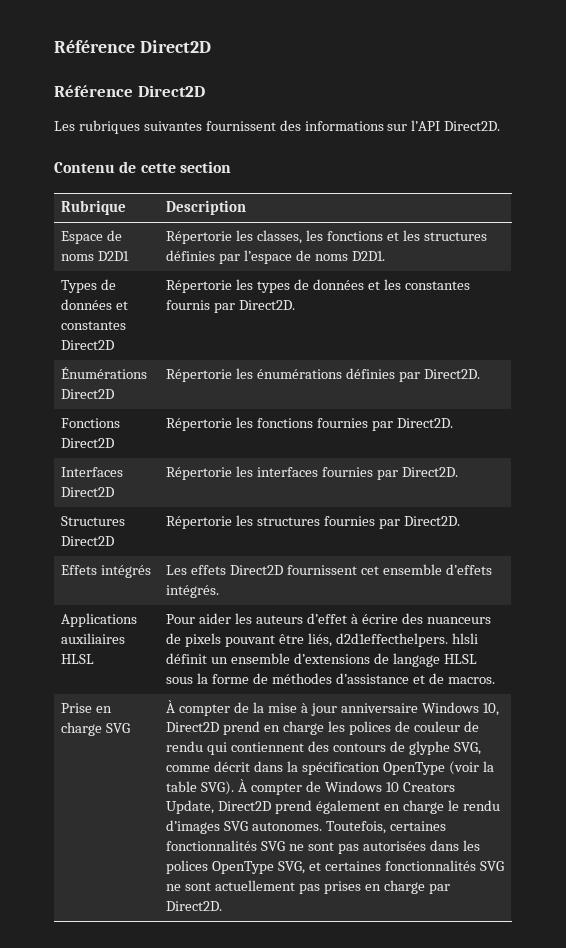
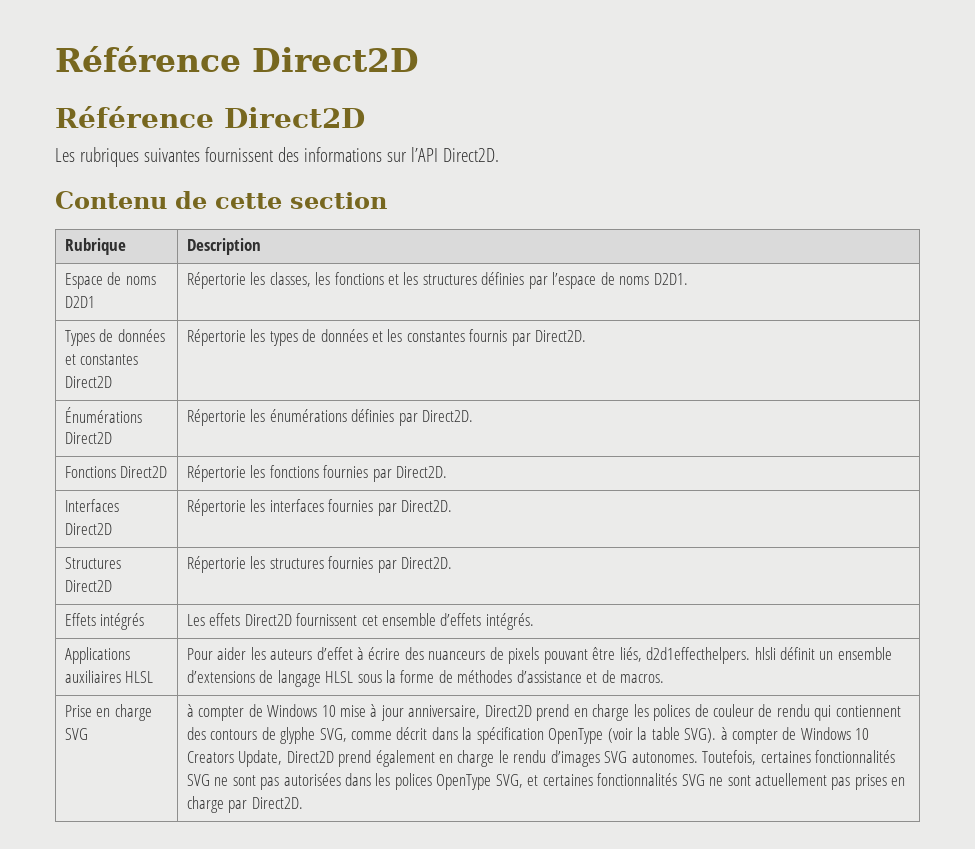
- À compter de la mise à jour anniversaire Windows 10, Direct2D prend en charge les polices de couleur de rendu qui contiennent des contours de glyphe SVG, comme décrit dans la spécification OpenType (voir la table SVG). À compter de Windows 10 Creators Update, Direct2D prend également en charge le rendu d’images SVG autonomes.
+ à compter de Windows 10 mise à jour anniversaire, Direct2D prend en charge les polices de couleur de rendu qui contiennent des contours de glyphe SVG, comme décrit dans la spécification OpenType (voir la table SVG). à compter de Windows 10 Creators Update, Direct2D prend également en charge le rendu d’images SVG autonomes.

